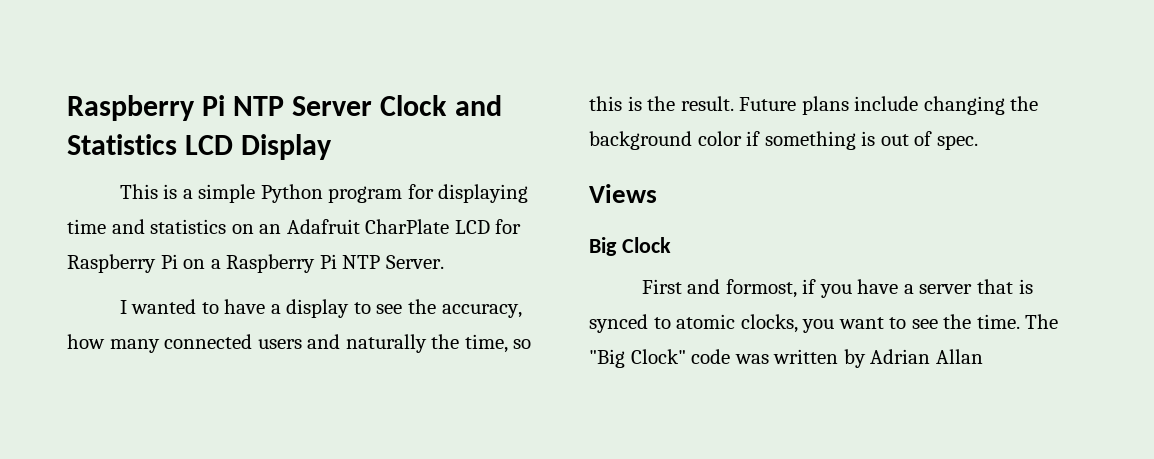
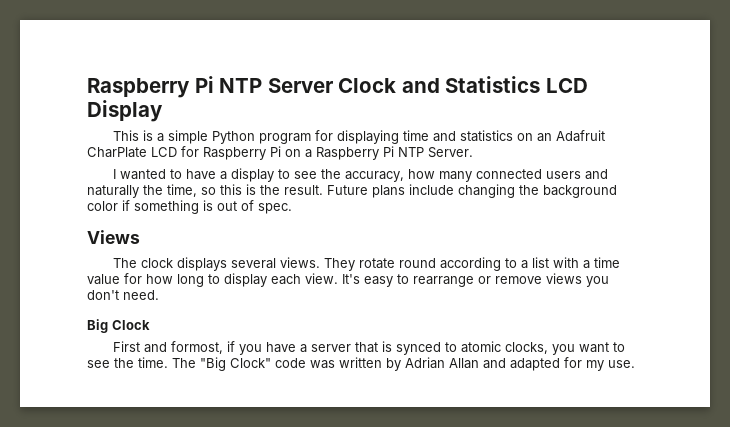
+ The clock displays several views. They rotate round according to a list with a time value for how long to display each view. It's easy to rearrange or remove views you don't need.
- The "Big Clock" code was written by Adrian Allan
+ The "Big Clock" code was written by Adrian Allan and adapted for my use.

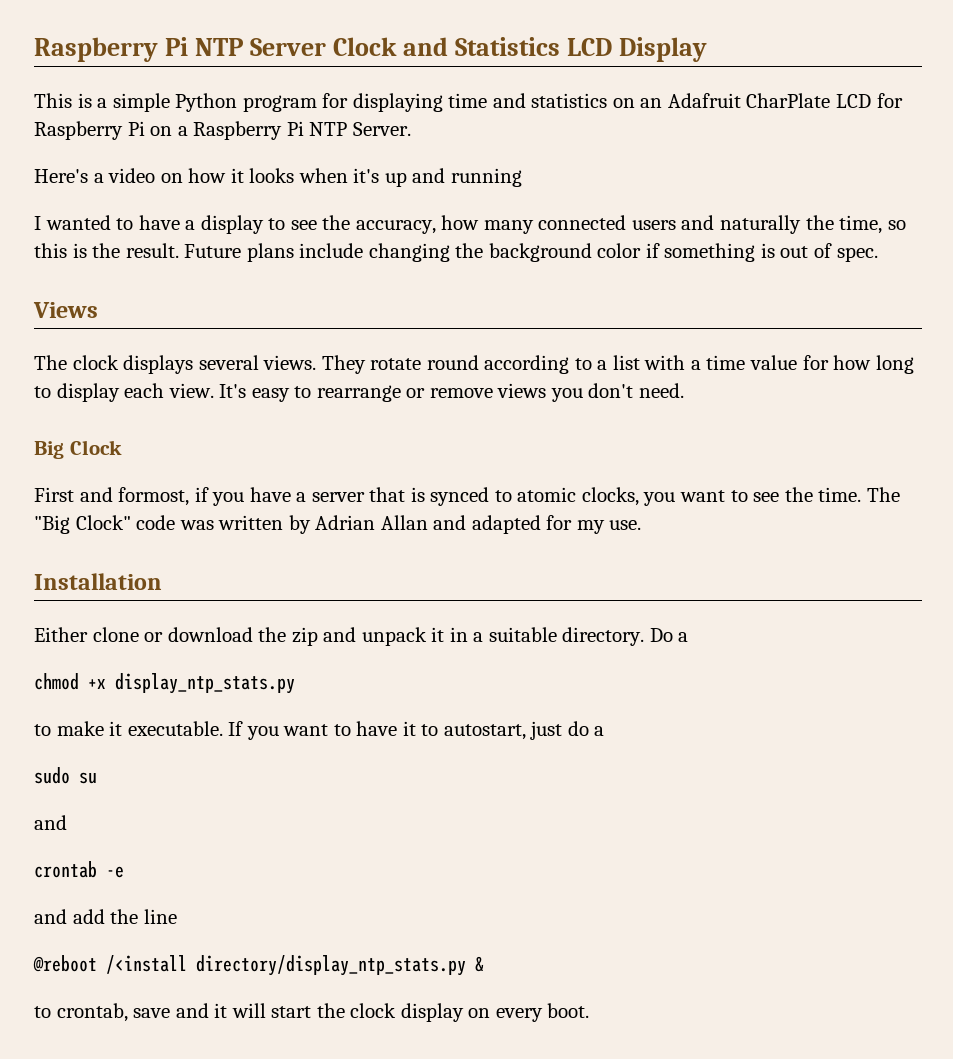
+ Here's a video on how it looks when it's up and running
+ Installation
+ Either clone or download the zip and unpack it in a suitable directory. Do a
+ chmod +x display_ntp_stats.py
+ to make it executable. If you want to have it to autostart, just do a
+ sudo su
+ and
+ crontab -e
+ and add the line
+ @reboot /<install directory/display_ntp_stats.py &
+ to crontab, save and it will start the clock display on every boot.

